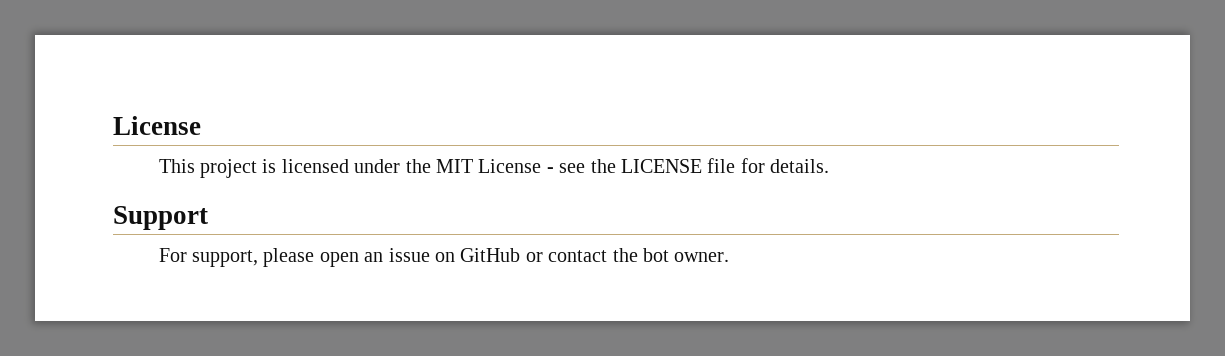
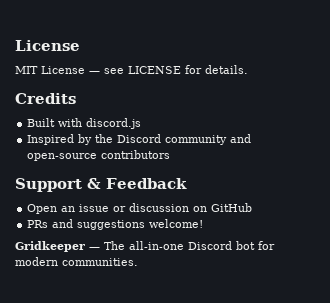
- This project is licensed under the MIT License - see the LICENSE file for details.
- Support
- For support, please open an issue on GitHub or contact the bot owner.
+ MIT License — see LICENSE for details.
+ Credits
+ Built with discord.js
+ Inspired by the Discord community and open-source contributors
+ Support & Feedback
+ Open an issue or discussion on GitHub
+ PRs and suggestions welcome!
+ Gridkeeper — The all-in-one Discord bot for modern communities.

